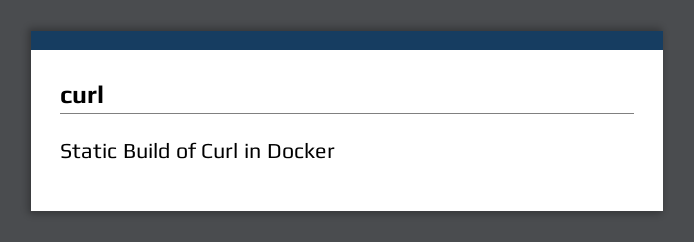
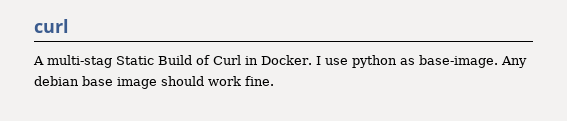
- Static Build of Curl in Docker
+ A multi-stag Static Build of Curl in Docker. I use python as base-image. Any debian base image should work fine.

